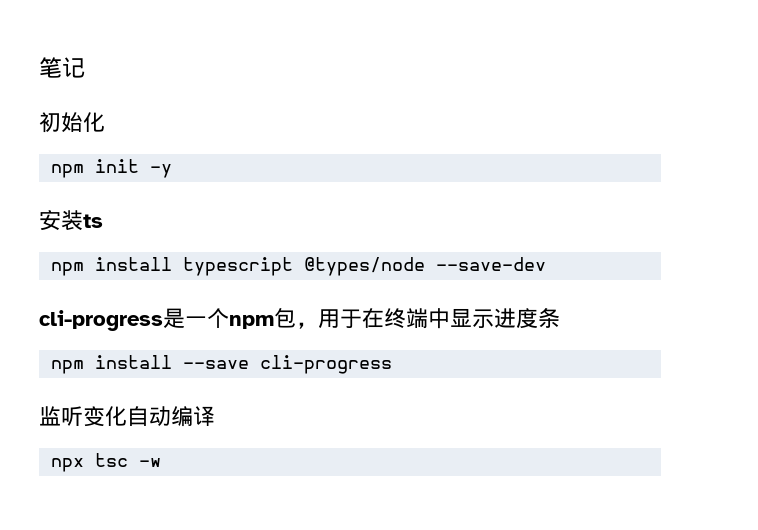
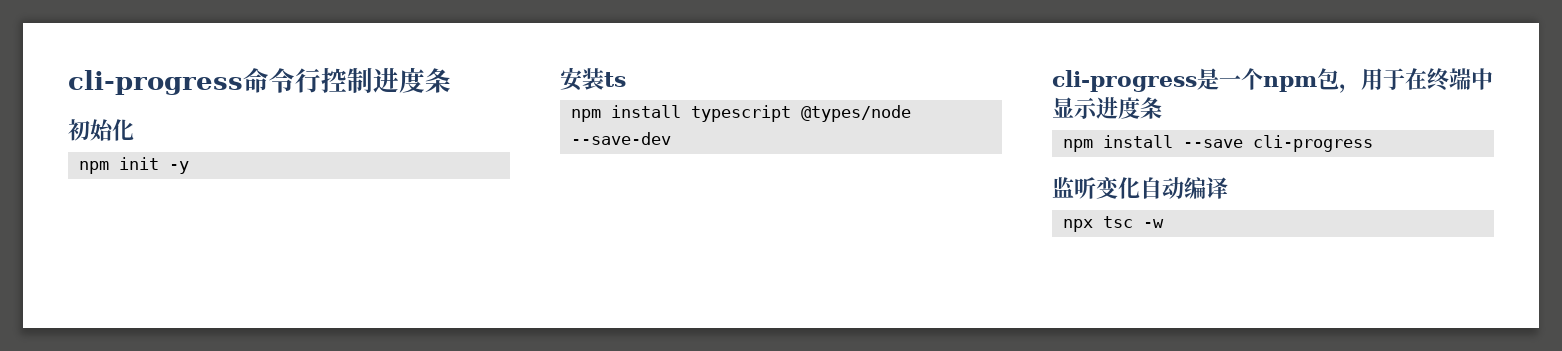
- 笔记
+ cli-progress命令行控制进度条

